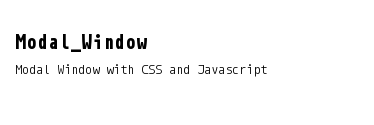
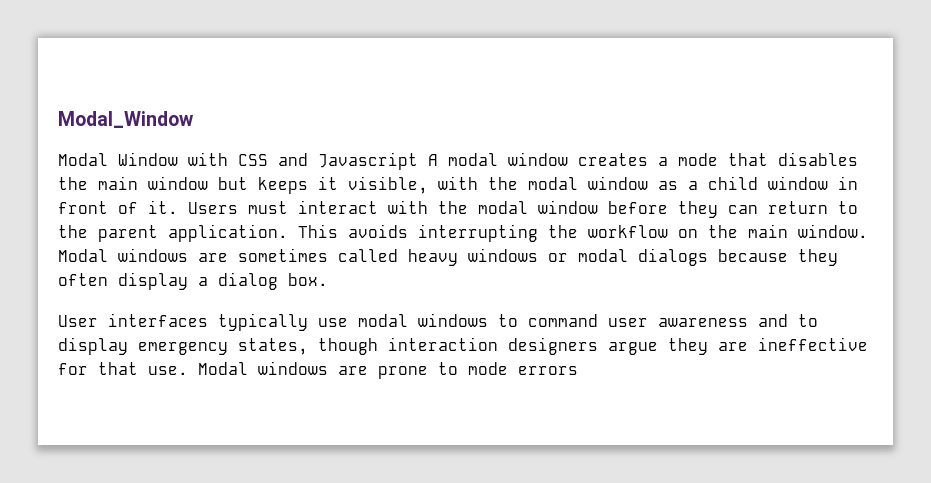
- Modal Window with CSS and Javascript
+ Modal Window with CSS and Javascript A modal window creates a mode that disables the main window but keeps it visible, with the modal window as a child window in front of it. Users must interact with the modal window before they can return to the parent application. This avoids interrupting the workflow on the main window. Modal windows are sometimes called heavy windows or modal dialogs because they often display a dialog box.
+ User interfaces typically use modal windows to command user awareness and to display emergency states, though interaction designers argue they are ineffective for that use. Modal windows are prone to mode errors

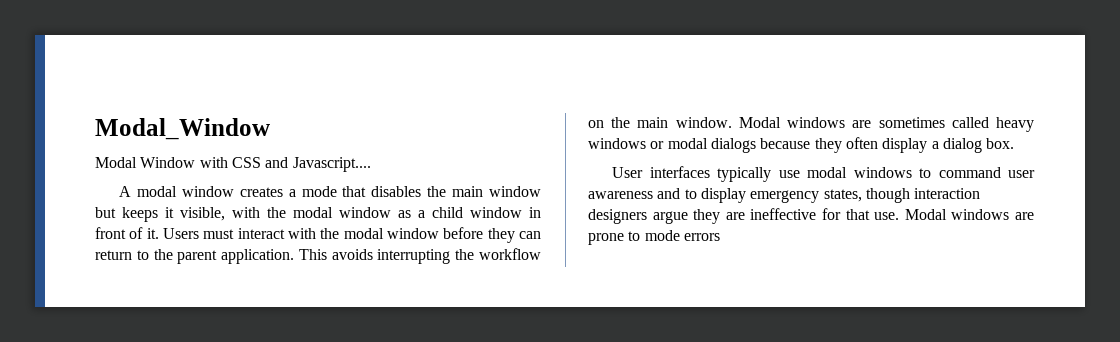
- Modal Window with CSS and Javascript A modal window creates a mode that disables the main window but keeps it visible, with the modal window as a child window in front of it.
+ Modal Window with CSS and Javascript....
+ A modal window creates a mode that disables the main window but keeps it visible, with the modal window as a child window in front of it.

